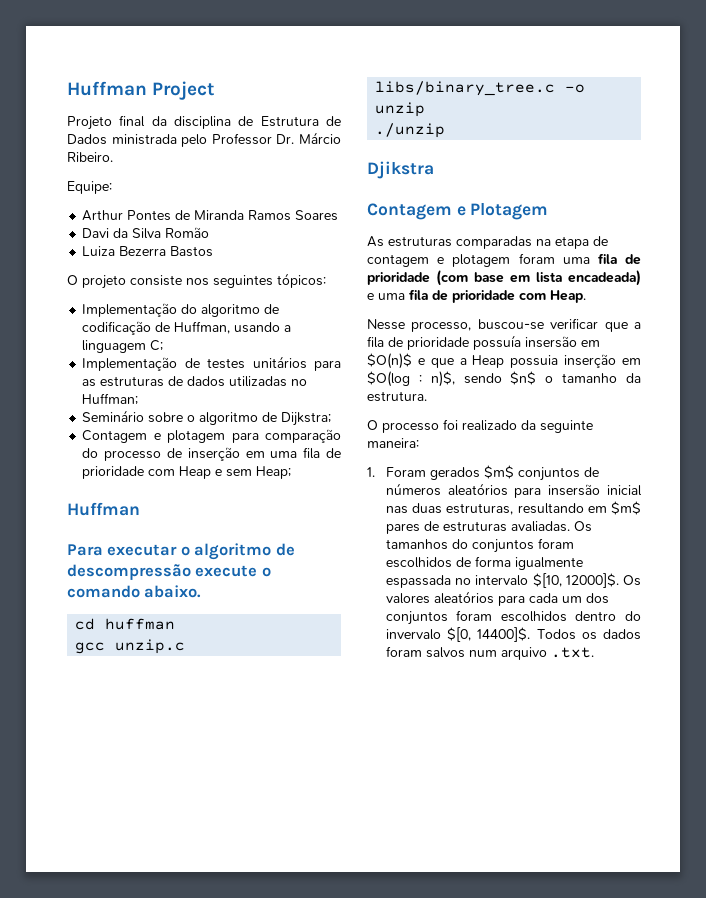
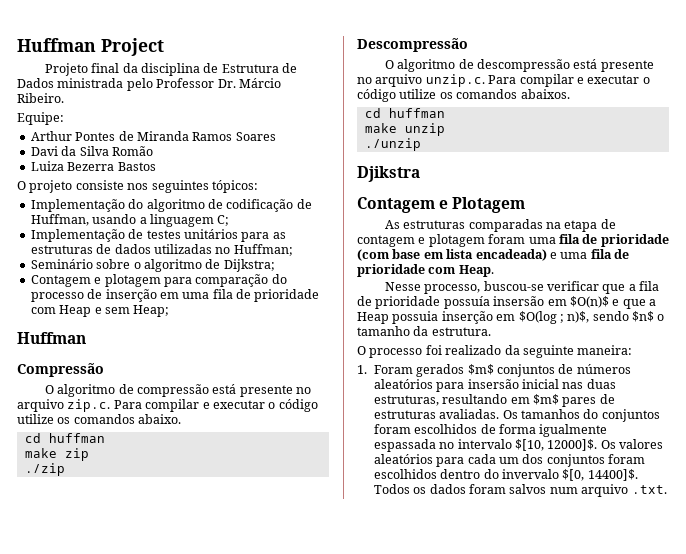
- Para executar o algoritmo de descompressão execute o comando abaixo.
+ Compressão
+ O algoritmo de compressão está presente no arquivo zip.c. Para compilar e executar o código utilize os comandos abaixo.
  cd huffman
- gcc unzip.c libs/binary_tree.c -o unzip
+ make zip
+ ./zip
+ Descompressão
+ O algoritmo de descompressão está presente no arquivo unzip.c. Para compilar e executar o código utilize os comandos abaixos.
+ cd huffman
+ make unzip
- Nesse processo, buscou-se verificar que a fila de prioridade possuía insersão em $O(n)$ e que a Heap possuia inserção em $O(log : n)$, sendo $n$ o tamanho da estrutura.
+ Nesse processo, buscou-se verificar que a fila de prioridade possuía insersão em $O(n)$ e que a Heap possuia inserção em $O(log ; n)$, sendo $n$ o tamanho da estrutura.

